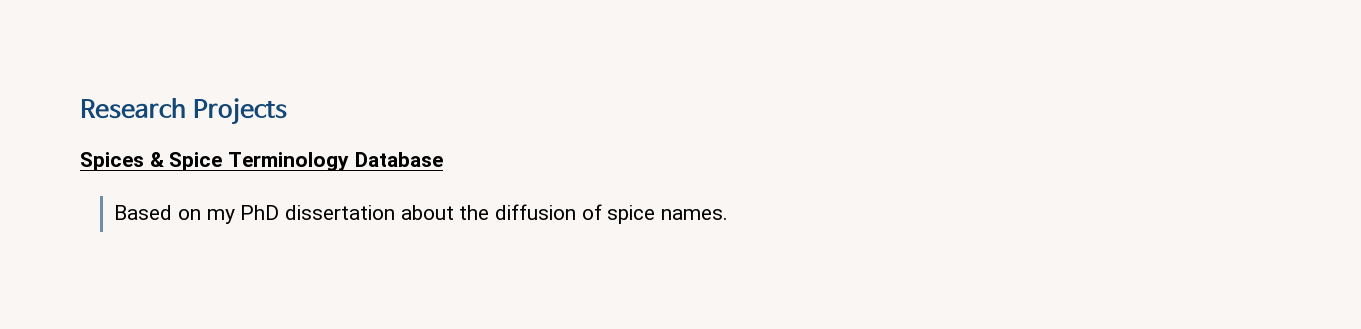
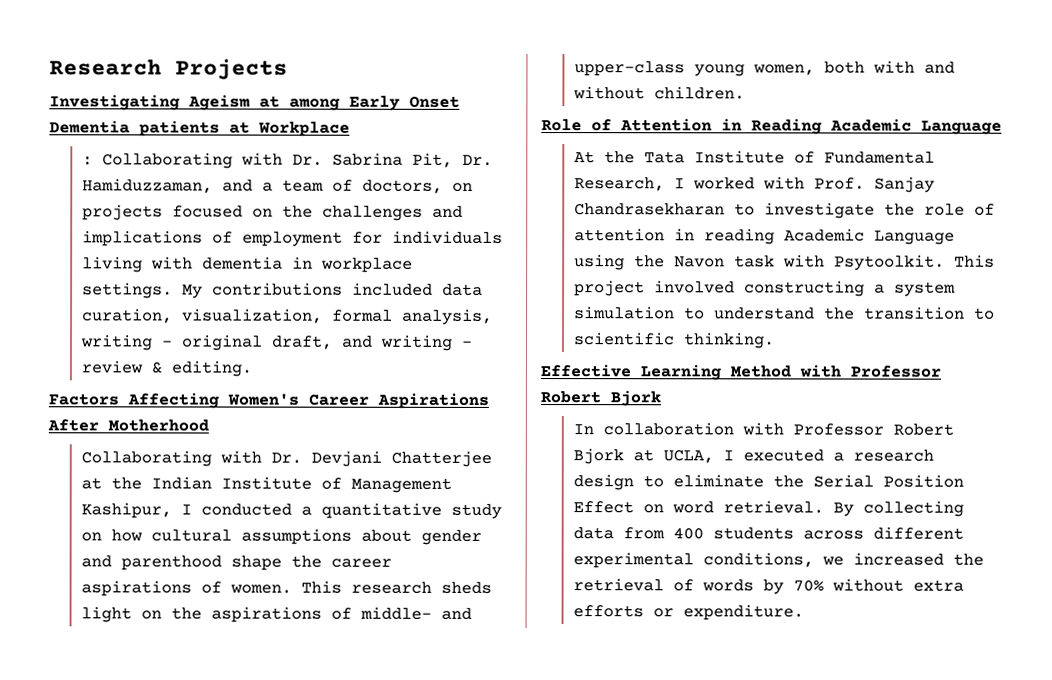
- Spices & Spice Terminology Database
- Based on my PhD dissertation about the diffusion of spice names.
+ Investigating Ageism at among Early Onset Dementia patients at Workplace
+ : Collaborating with Dr. Sabrina Pit, Dr. Hamiduzzaman, and a team of doctors, on projects focused on the challenges and implications of employment for individuals living with dementia in workplace settings. My contributions included data curation, visualization, formal analysis, writing – original draft, and writing – review & editing.
+ Factors Affecting Women's Career Aspirations After Motherhood
+ Collaborating with Dr. Devjani Chatterjee at the Indian Institute of Management Kashipur, I conducted a quantitative study on how cultural assumptions about gender and parenthood shape the career aspirations of women. This research sheds light on the aspirations of middle- and upper-class young women, both with and without children.
+ Role of Attention in Reading Academic Language
+ At the Tata Institute of Fundamental Research, I worked with Prof. Sanjay Chandrasekharan to investigate the role of attention in reading Academic Language using the Navon task with Psytoolkit. This project involved constructing a system simulation to understand the transition to scientific thinking.
+ Effective Learning Method with Professor Robert Bjork
+ In collaboration with Professor Robert Bjork at UCLA, I executed a research design to eliminate the Serial Position Effect on word retrieval. By collecting data from 400 students across different experimental conditions, we increased the retrieval of words by 70% without extra efforts or expenditure.

